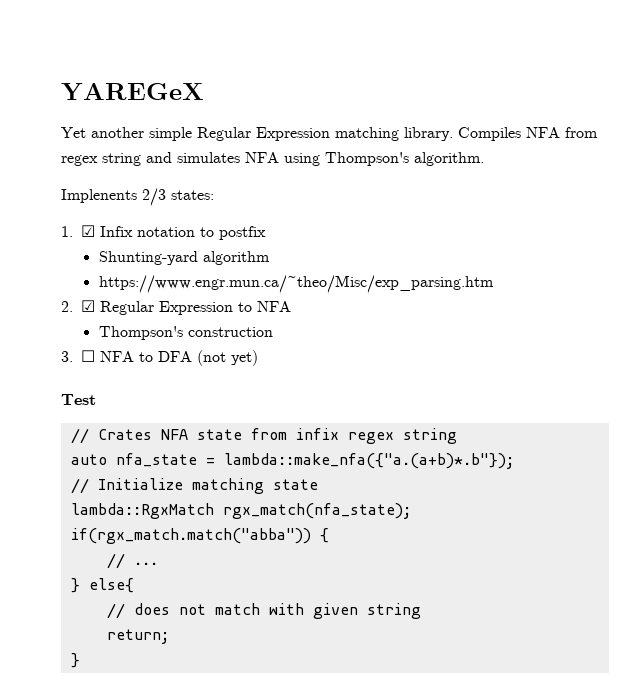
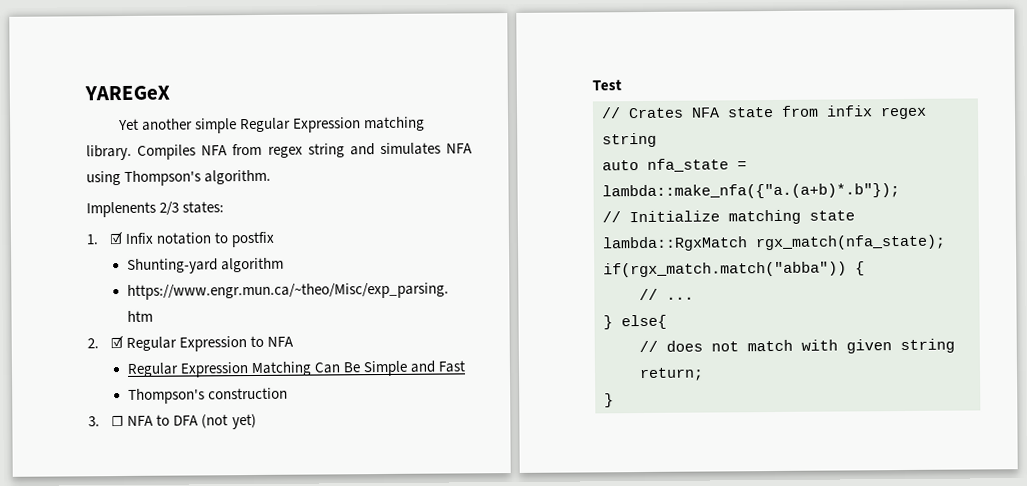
+ Regular Expression Matching Can Be Simple and Fast

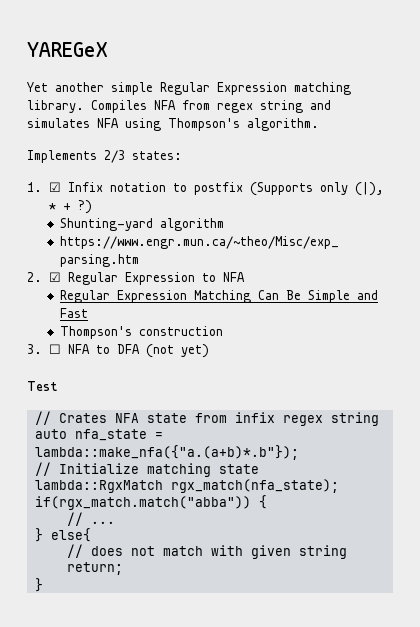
- Implenents 2/3 states:
+ Implements 2/3 states:
- 1. ☑ Infix notation to postfix
+ 1. ☑ Infix notation to postfix (Supports only (|), * + ?)

